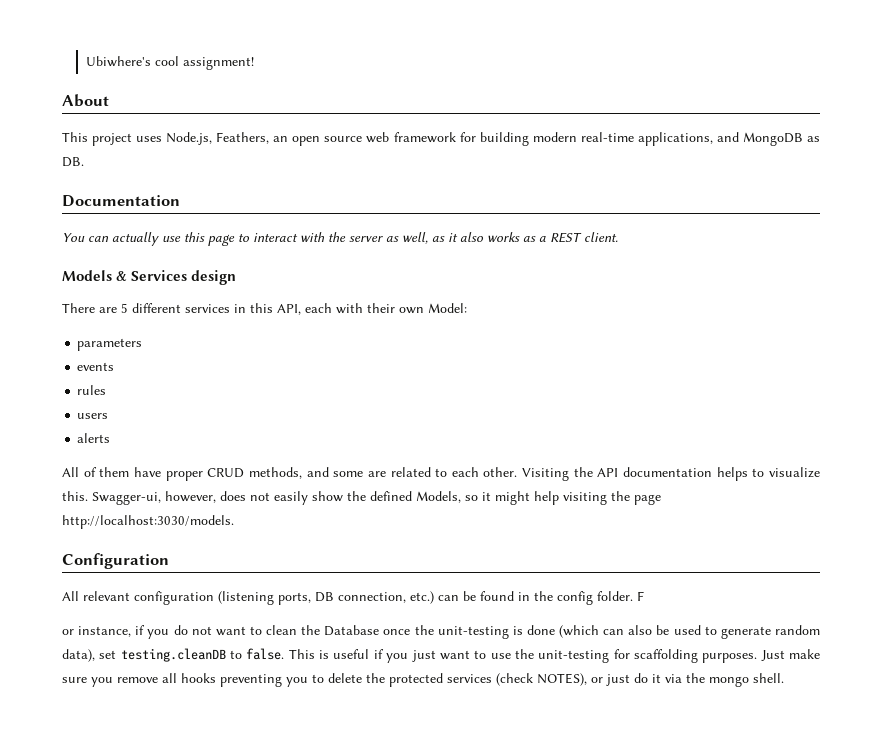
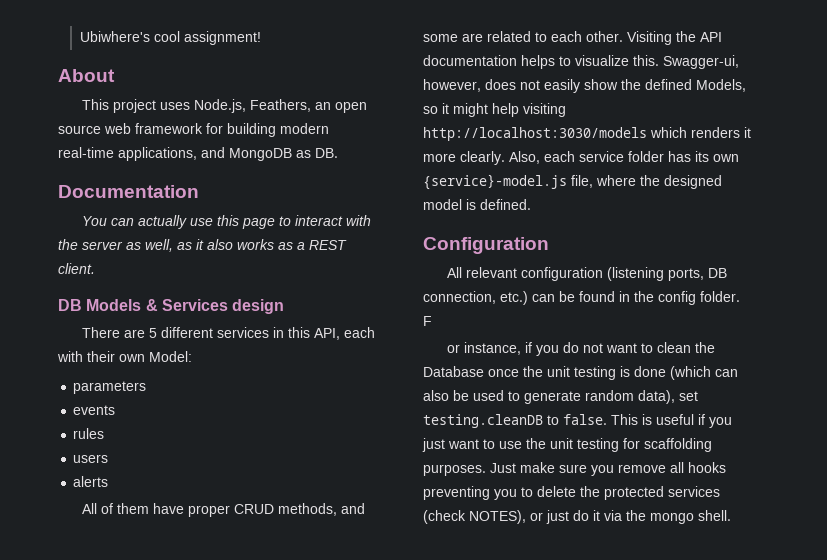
- Models & Services design
+ DB Models & Services design
- Swagger-ui, however, does not easily show the defined Models, so it might help visiting the page http://localhost:3030/models.
+ Swagger-ui, however, does not easily show the defined Models, so it might help visiting http://localhost:3030/models which renders it more clearly. Also, each service folder has its own {service}-model.js file, where the designed model is defined.
- or instance, if you do not want to clean the Database once the unit-testing is done (which can also be used to generate random data), set testing.cleanDB to false.
+ or instance, if you do not want to clean the Database once the unit testing is done (which can also be used to generate random data), set testing.cleanDB to false.
- This is useful if you just want to use the unit-testing for scaffolding purposes.
+ This is useful if you just want to use the unit testing for scaffolding purposes.

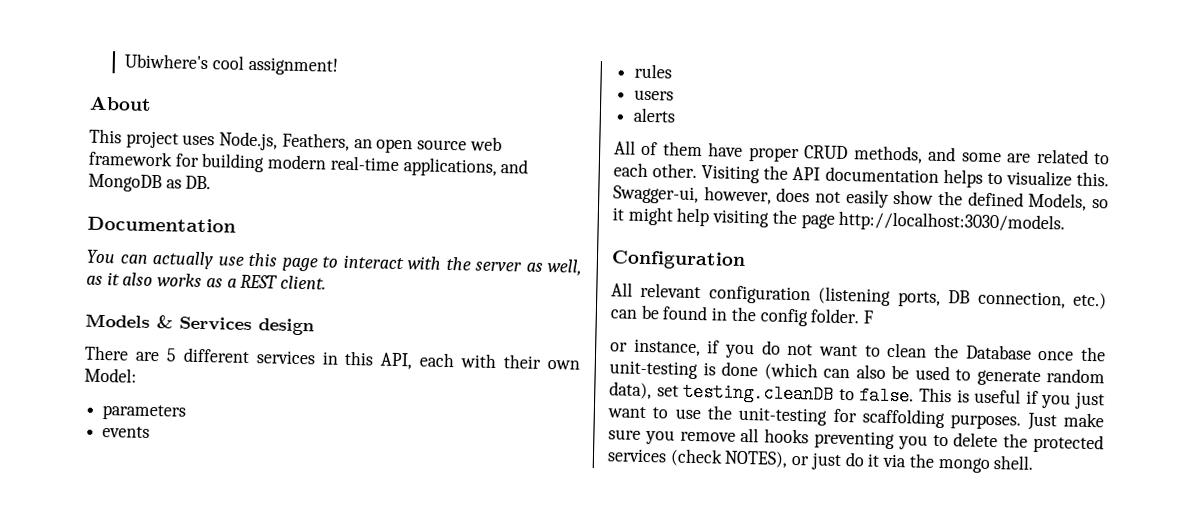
- DB Models & Services design
+ Models & Services design
- Swagger-ui, however, does not easily show the defined Models, so it might help visiting http://localhost:3030/models which renders it more clearly. Also, each service folder has its own {service}-model.js file, where the designed model is defined.
+ Swagger-ui, however, does not easily show the defined Models, so it might help visiting the page http://localhost:3030/models.
- or instance, if you do not want to clean the Database once the unit testing is done (which can also be used to generate random data), set testing.cleanDB to false.
+ or instance, if you do not want to clean the Database once the unit-testing is done (which can also be used to generate random data), set testing.cleanDB to false.
- This is useful if you just want to use the unit testing for scaffolding purposes.
+ This is useful if you just want to use the unit-testing for scaffolding purposes.

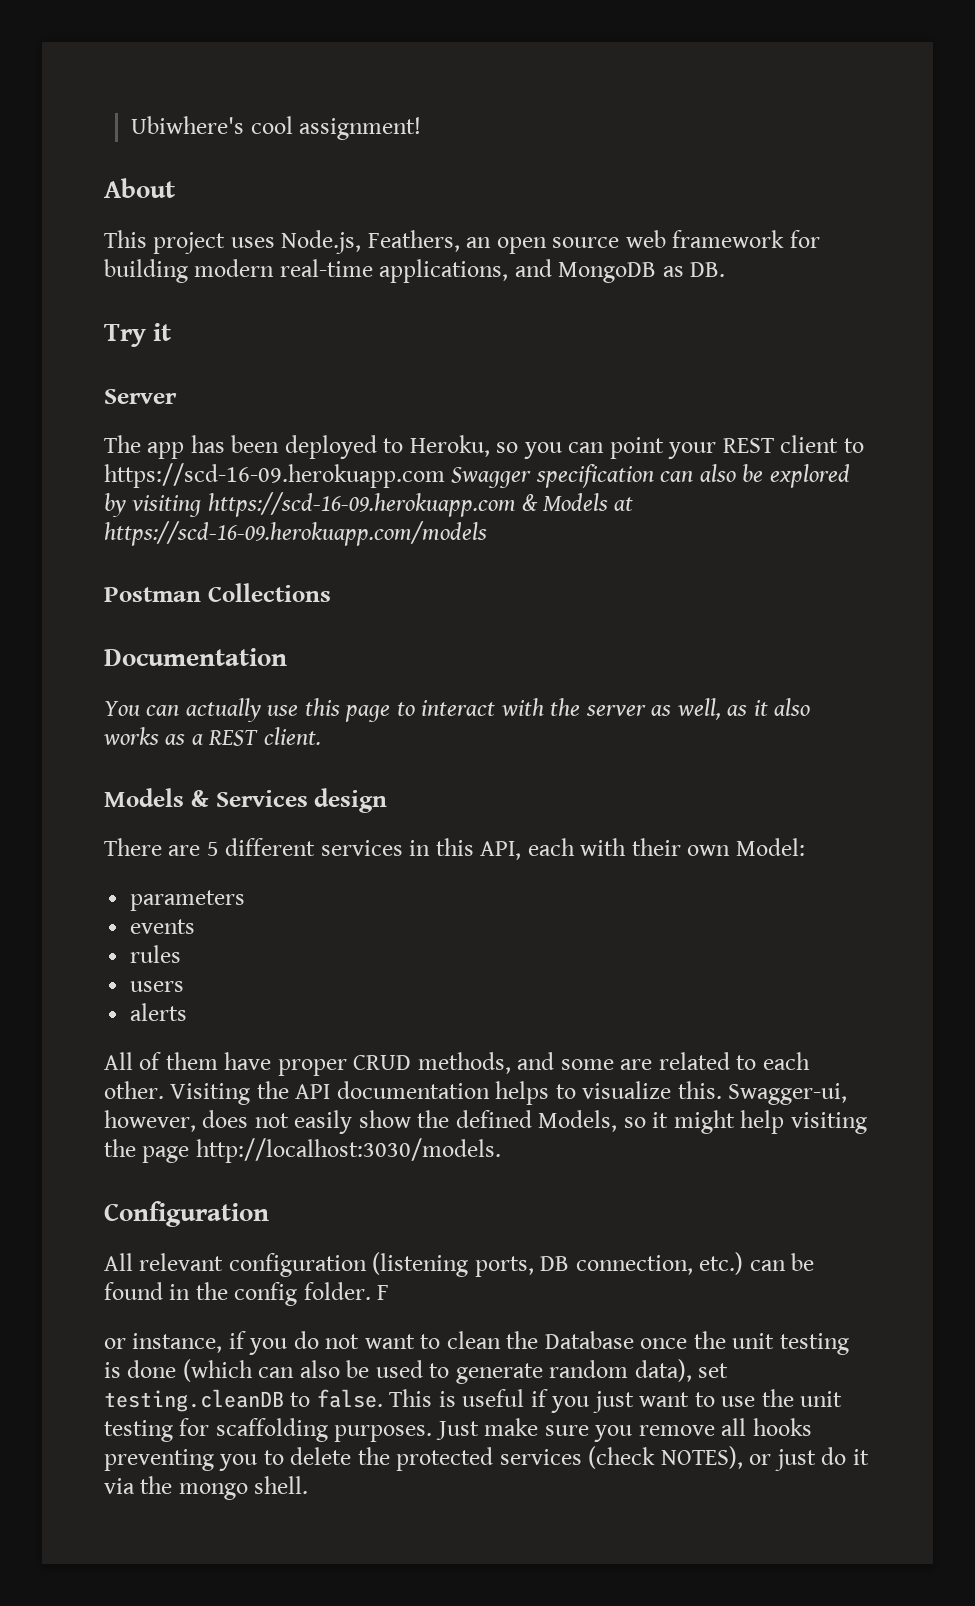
+ Try it
+ Server
+ The app has been deployed to Heroku, so you can point your REST client to https://scd-16-09.herokuapp.com Swagger specification can also be explored by visiting https://scd-16-09.herokuapp.com & Models at https://scd-16-09.herokuapp.com/models
+ Postman Collections
- or instance, if you do not want to clean the Database once the unit-testing is done (which can also be used to generate random data), set testing.cleanDB to false.
+ or instance, if you do not want to clean the Database once the unit testing is done (which can also be used to generate random data), set testing.cleanDB to false.
- This is useful if you just want to use the unit-testing for scaffolding purposes.
+ This is useful if you just want to use the unit testing for scaffolding purposes.

